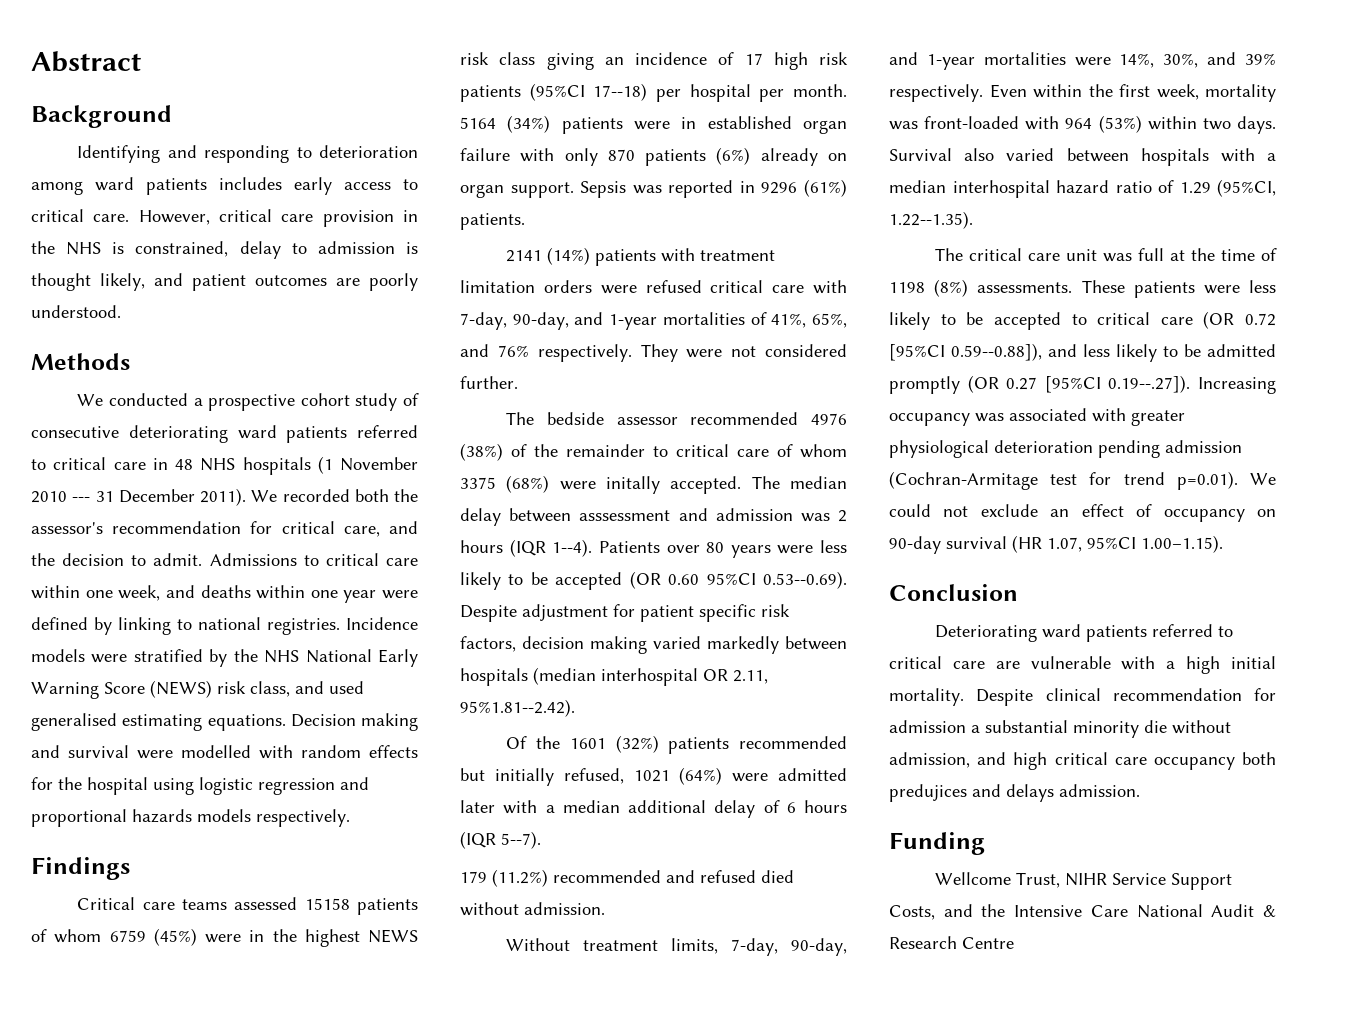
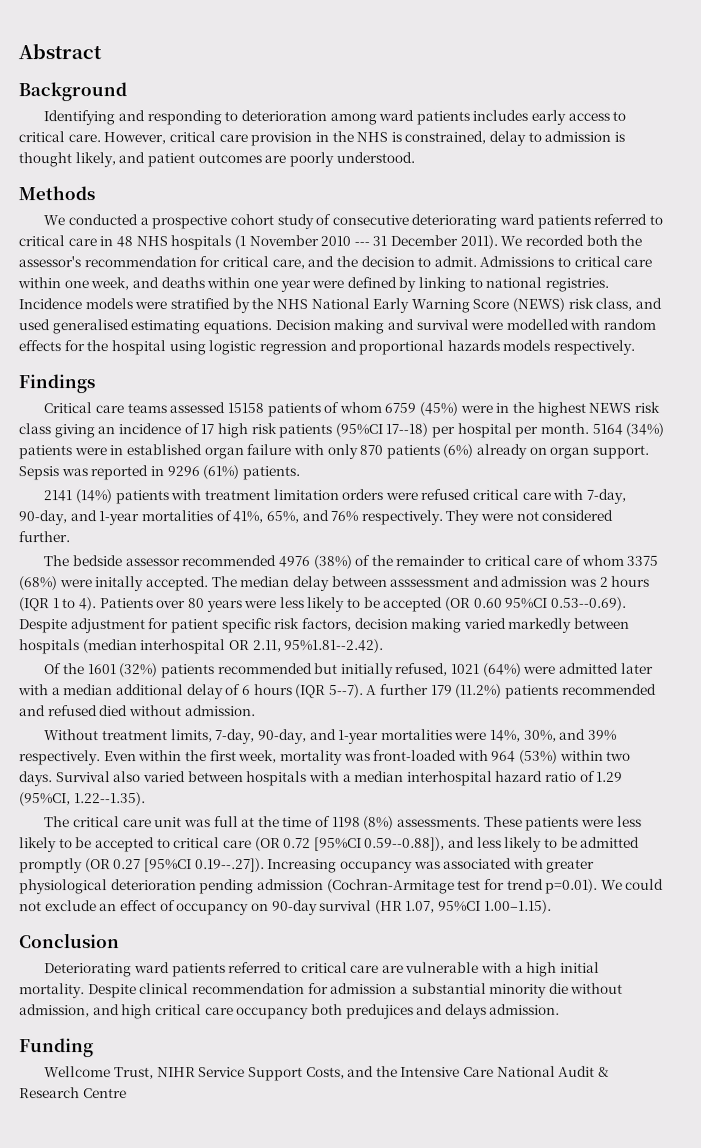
- The median delay between asssessment and admission was 2 hours (IQR 1--4).
+ The median delay between asssessment and admission was 2 hours (IQR 1 to 4).
- Of the 1601 (32%) patients recommended but initially refused, 1021 (64%) were admitted later with a median additional delay of 6 hours (IQR 5--7).
- 179 (11.2%) recommended and refused died without admission.
+ Of the 1601 (32%) patients recommended but initially refused, 1021 (64%) were admitted later with a median additional delay of 6 hours (IQR 5--7). A further 179 (11.2%) patients recommended and refused died without admission.

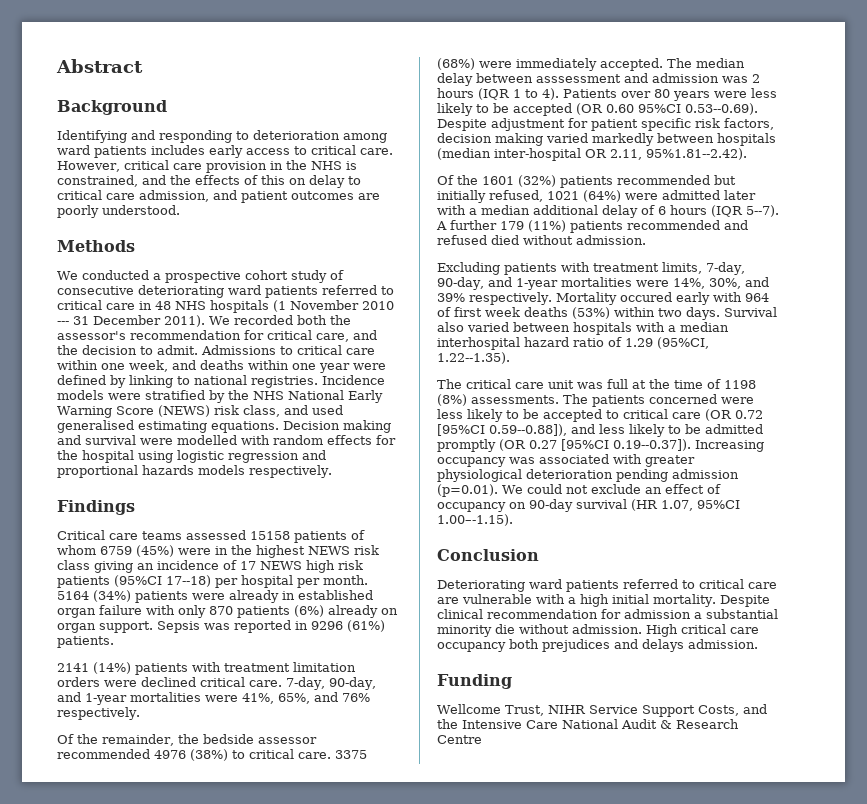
- However, critical care provision in the NHS is constrained, delay to admission is thought likely, and patient outcomes are poorly understood.
+ However, critical care provision in the NHS is constrained, and the effects of this on delay to critical care admission, and patient outcomes are poorly understood.
- Critical care teams assessed 15158 patients of whom 6759 (45%) were in the highest NEWS risk class giving an incidence of 17 high risk patients (95%CI 17--18) per hospital per month.
+ Critical care teams assessed 15158 patients of whom 6759 (45%) were in the highest NEWS risk class giving an incidence of 17 NEWS high risk patients (95%CI 17--18) per hospital per month.
- 5164 (34%) patients were in established organ failure with only 870 patients (6%) already on organ support.
+ 5164 (34%) patients were already in established organ failure with only 870 patients (6%) already on organ support.
- 2141 (14%) patients with treatment limitation orders were refused critical care with 7-day, 90-day, and 1-year mortalities of 41%, 65%, and 76% respectively. They were not considered further.
- The bedside assessor recommended 4976 (38%) of the remainder to critical care of whom 3375 (68%) were initally accepted.
+ 2141 (14%) patients with treatment limitation orders were declined critical care. 7-day, 90-day, and 1-year mortalities were 41%, 65%, and 76% respectively.
+ Of the remainder, the bedside assessor recommended 4976 (38%) to critical care. 3375 (68%) were immediately accepted.
- Patients over 80 years were less likely to be accepted (OR 0.60 95%CI 0.53--0.69). Despite adjustment for patient specific risk factors, decision making varied markedly between hospitals (median interhospital OR 2.11, 95%1.81--2.42).
+ Patients over 80 years were less likely to be accepted (OR 0.60 95%CI 0.53--0.69). Despite adjustment for patient specific risk factors, decision making varied markedly between hospitals (median inter-hospital OR 2.11, 95%1.81--2.42).
- A further 179 (11.2%) patients recommended and refused died without admission.
+ A further 179 (11%) patients recommended and refused died without admission.
- Without treatment limits, 7-day, 90-day, and 1-year mortalities were 14%, 30%, and 39% respectively.
+ Excluding patients with treatment limits, 7-day, 90-day, and 1-year mortalities were 14%, 30%, and 39% respectively.
- Even within the first week, mortality was front-loaded with 964 (53%) within two days.
+ Mortality occured early with 964 of first week deaths (53%) within two days.
- These patients were less likely to be accepted to critical care (OR 0.72 [95%CI 0.59--0.88]), and less likely to be admitted promptly (OR 0.27 [95%CI 0.19--.27]). Increasing occupancy was associated with greater physiological deterioration pending admission (Cochran-Armitage test for trend p=0.01). We could not exclude an effect of occupancy on 90-day survival (HR 1.07, 95%CI 1.00–1.15).
+ The patients concerned were less likely to be accepted to critical care (OR 0.72 [95%CI 0.59--0.88]), and less likely to be admitted promptly (OR 0.27 [95%CI 0.19--0.37]). Increasing occupancy was associated with greater physiological deterioration pending admission (p=0.01). We could not exclude an effect of occupancy on 90-day survival (HR 1.07, 95%CI 1.00–-1.15).
- Despite clinical recommendation for admission a substantial minority die without admission, and high critical care occupancy both predujices and delays admission.
+ Despite clinical recommendation for admission a substantial minority die without admission. High critical care occupancy both prejudices and delays admission.

